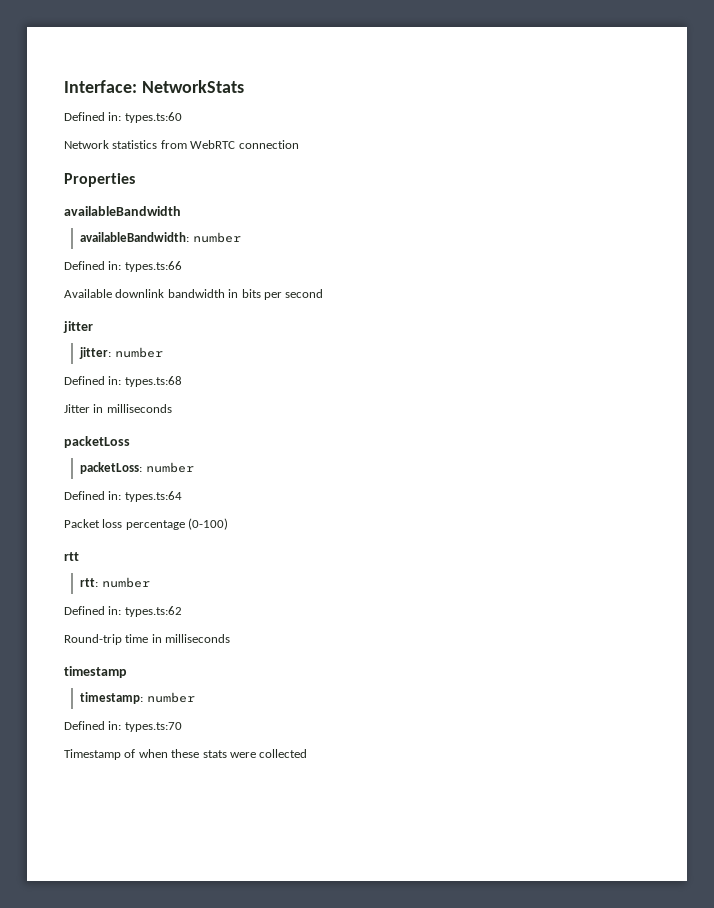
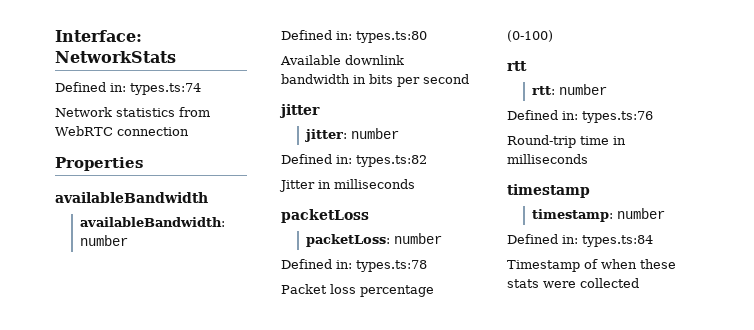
- Defined in: types.ts:60
+ Defined in: types.ts:74
- Defined in: types.ts:66
+ Defined in: types.ts:80
- Defined in: types.ts:68
+ Defined in: types.ts:82
- Defined in: types.ts:64
+ Defined in: types.ts:78
- Defined in: types.ts:62
+ Defined in: types.ts:76
- Defined in: types.ts:70
+ Defined in: types.ts:84

